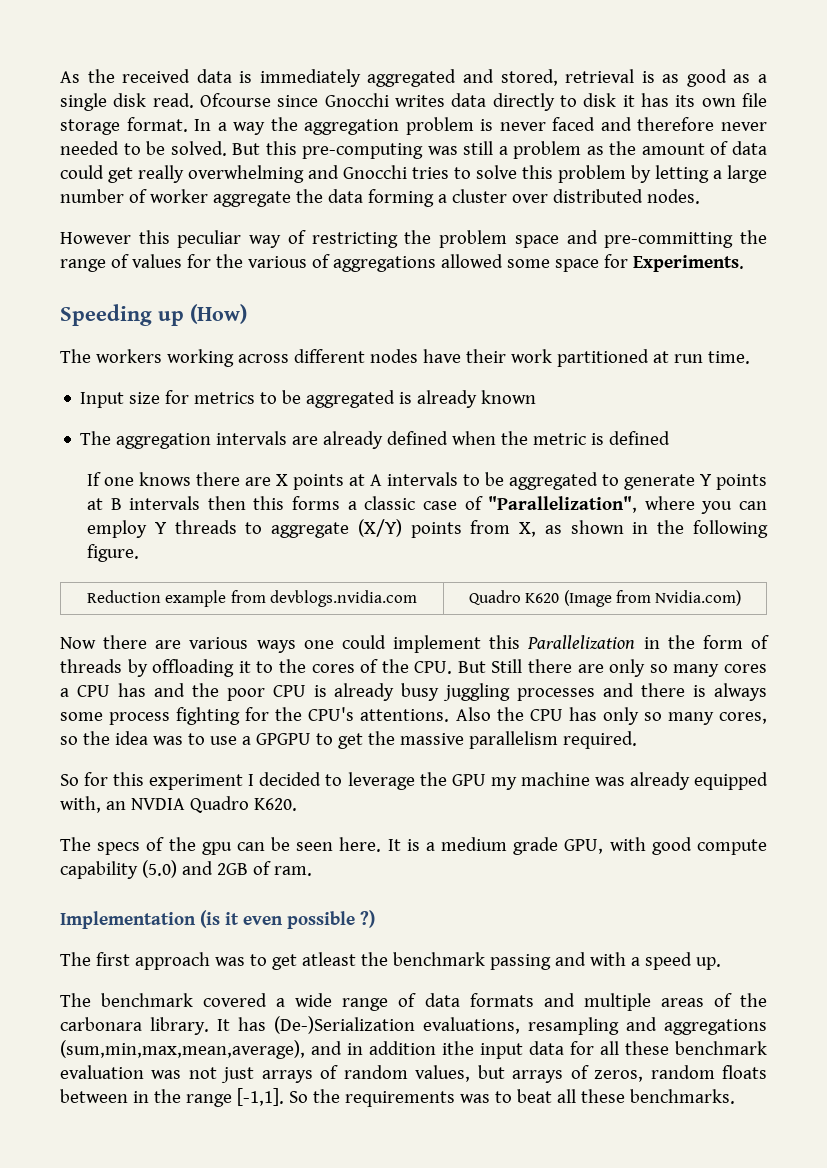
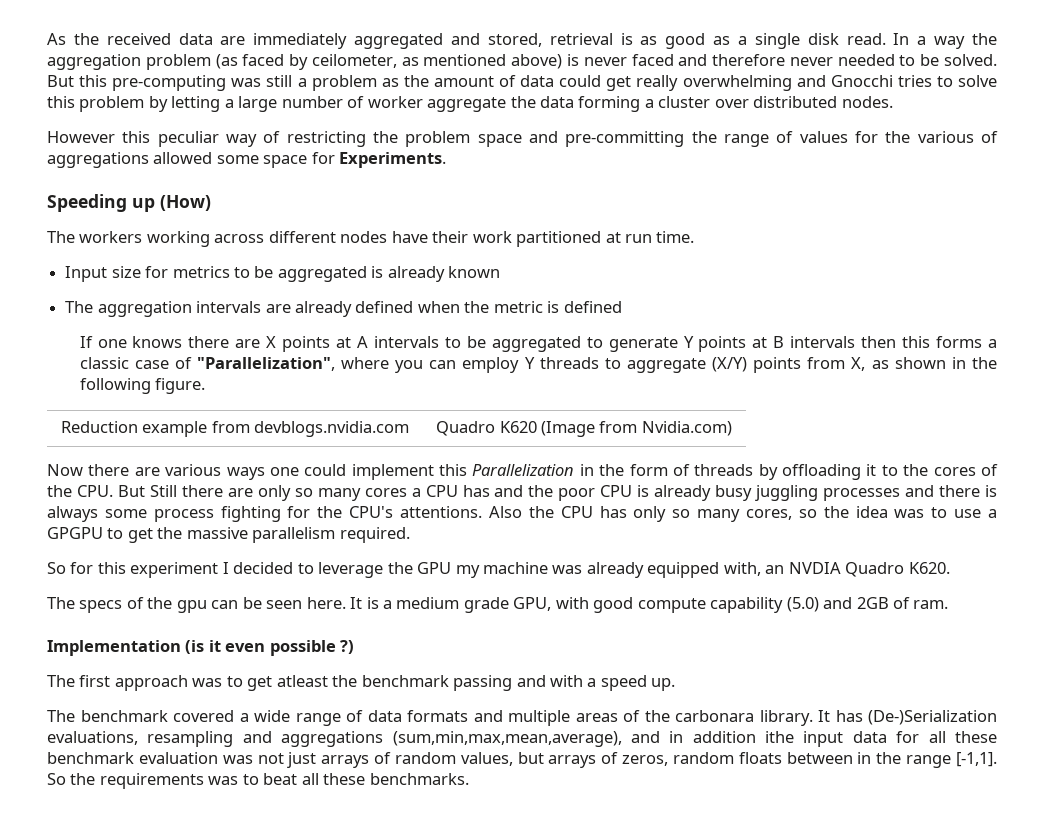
- As the received data is immediately aggregated and stored, retrieval is as good as a single disk read.
+ As the received data are immediately aggregated and stored, retrieval is as good as a single disk read.
- Ofcourse since Gnocchi writes data directly to disk it has its own file storage format.
- In a way the aggregation problem is never faced and therefore never needed to be solved.
+ In a way the aggregation problem (as faced by ceilometer, as mentioned above) is never faced and therefore never needed to be solved.

